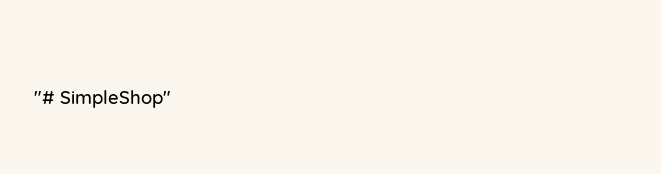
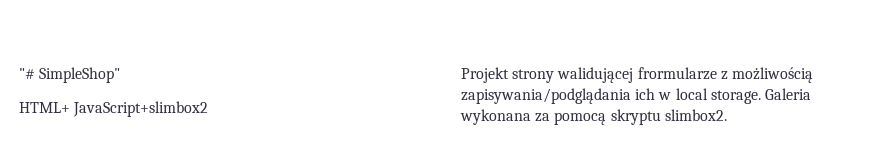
+ HTML+ JavaScript+slimbox2
+ Projekt strony walidującej frormularze z możliwością zapisywania/podglądania ich w local storage. Galeria wykonana za pomocą skryptu slimbox2.

